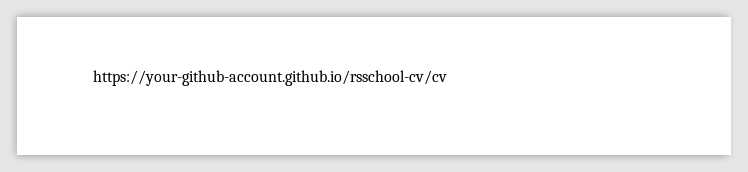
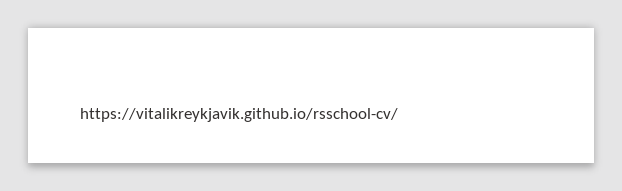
- https://your-github-account.github.io/rsschool-cv/cv
+ https://vitalikreykjavik.github.io/rsschool-cv/

